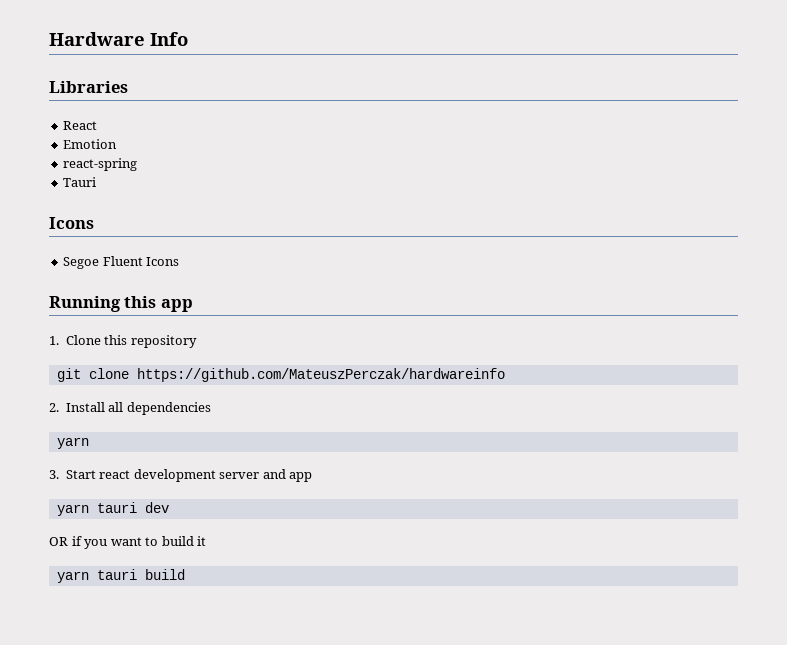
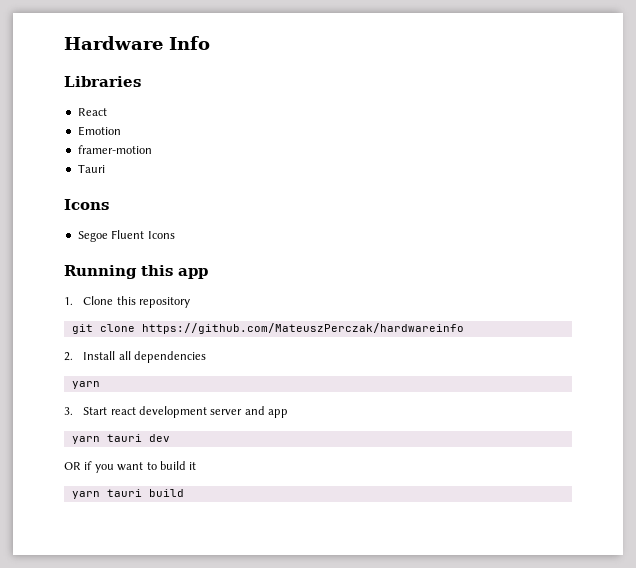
- react-spring
+ framer-motion

